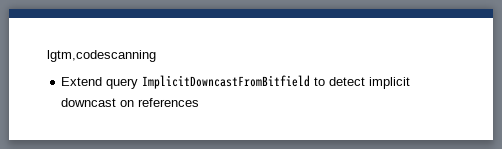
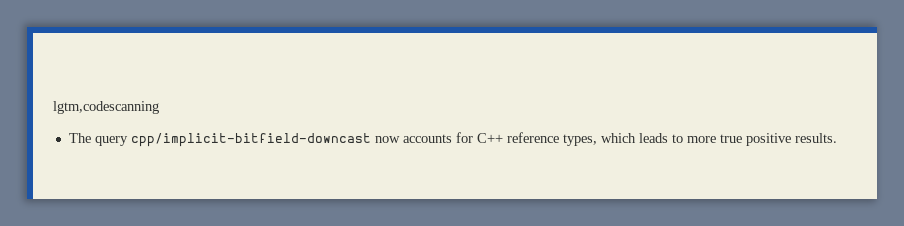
- Extend query ImplicitDowncastFromBitfield to detect implicit downcast on references
+ The query cpp/implicit-bitfield-downcast now accounts for C++ reference types, which leads to more true positive results.

